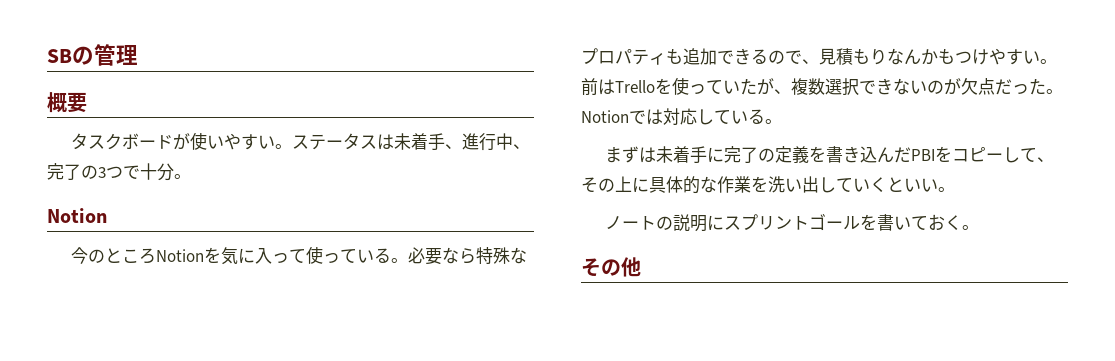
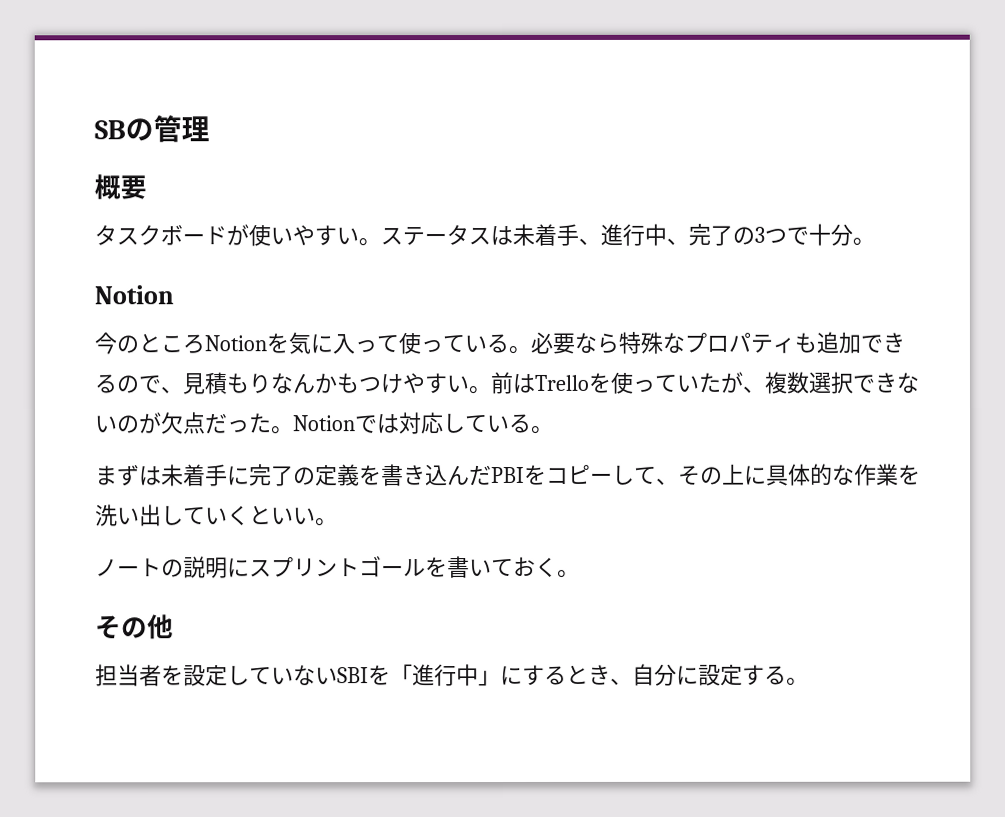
+ 担当者を設定していないSBIを「進行中」にするとき、自分に設定する。

